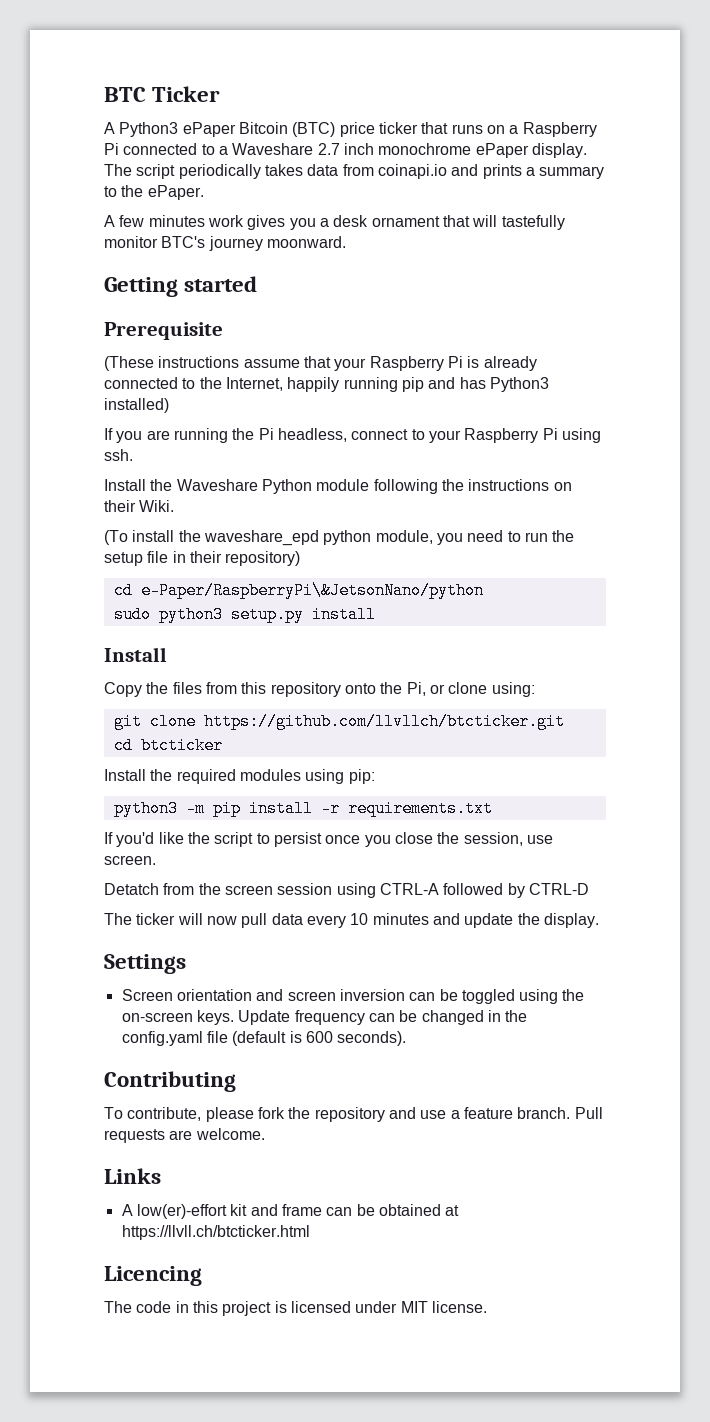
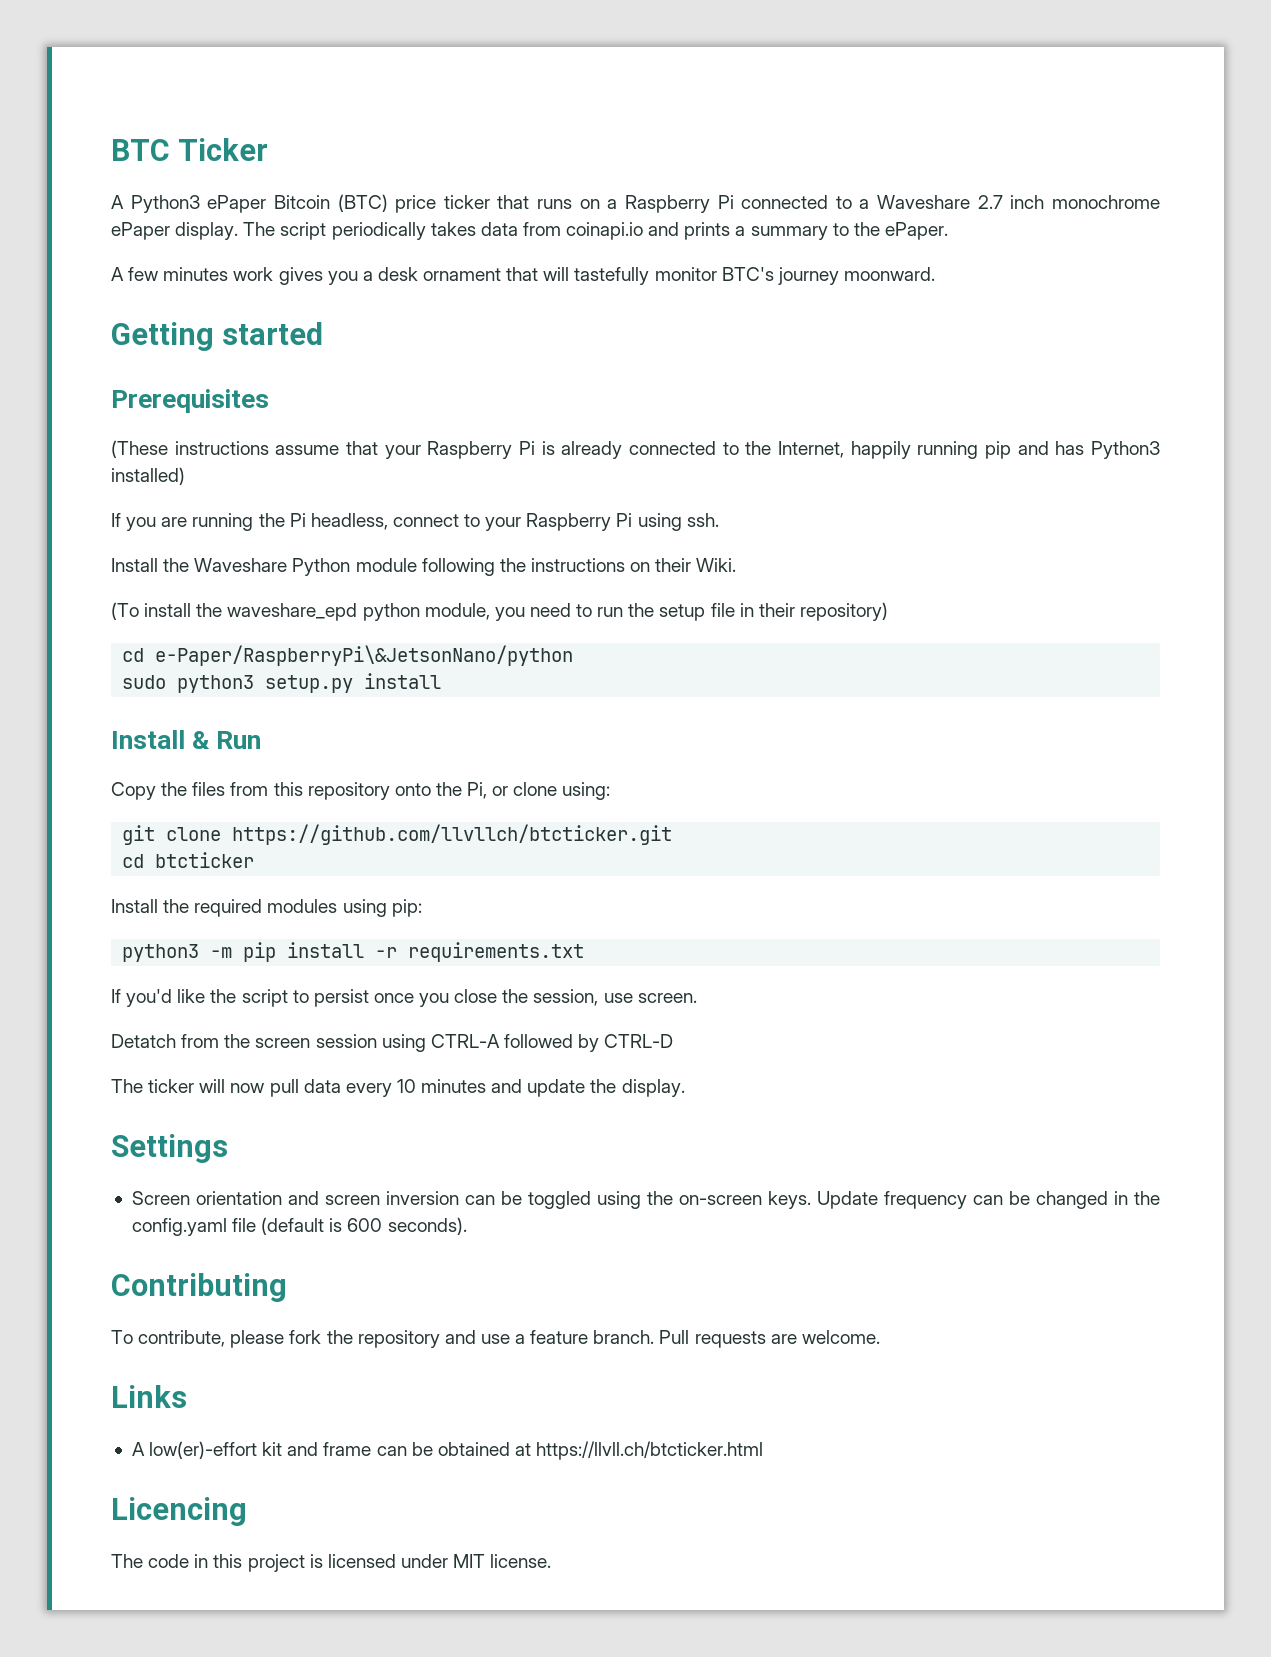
- Prerequisite
+ Prerequisites
  sudo python3 setup.py install
- Install
+ Install & Run

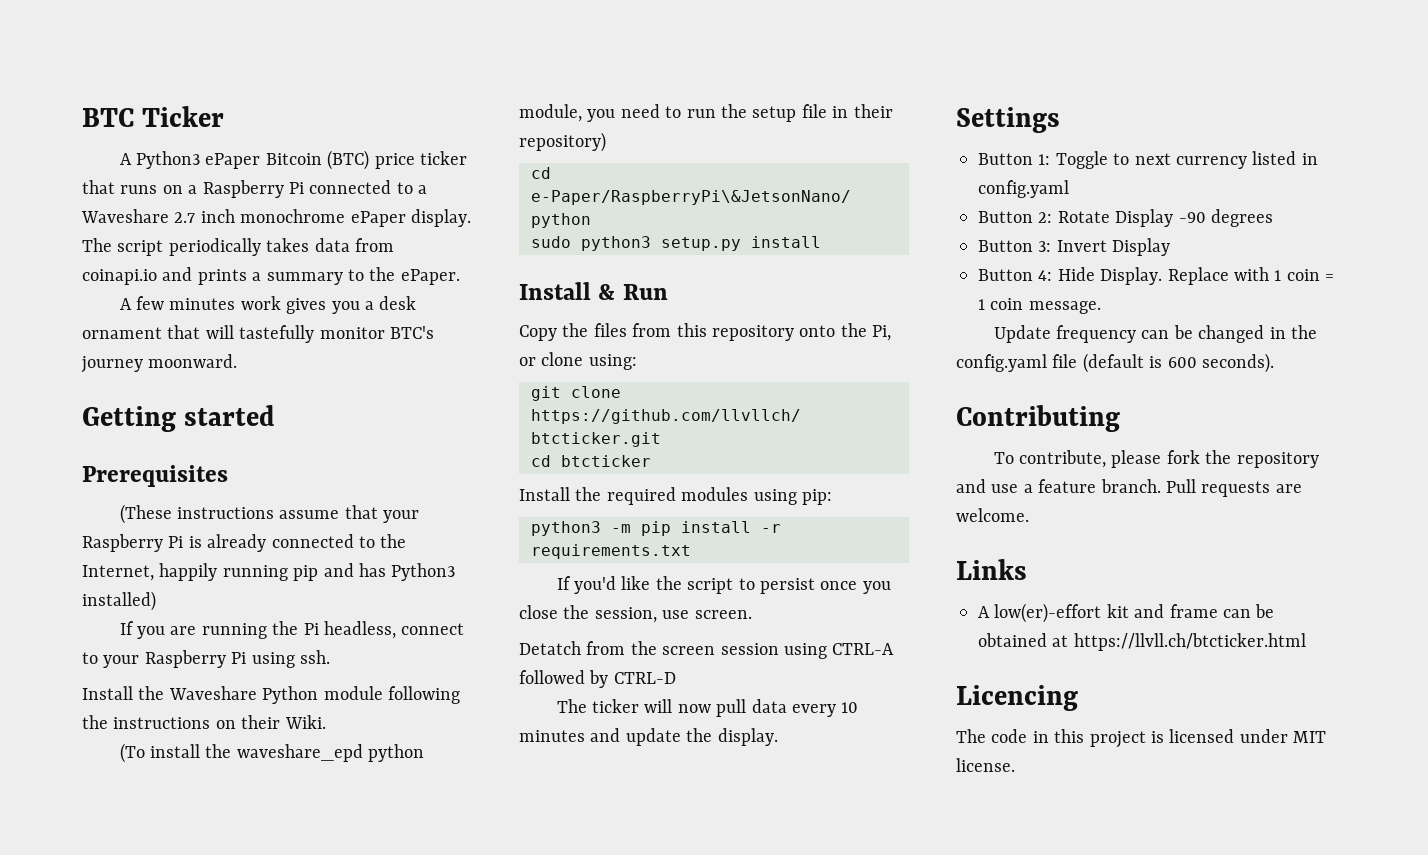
- Screen orientation and screen inversion can be toggled using the on-screen keys. Update frequency can be changed in the config.yaml file (default is 600 seconds).
+ Button 1: Toggle to next currency listed in config.yaml
+ Button 2: Rotate Display -90 degrees
+ Button 3: Invert Display
+ Button 4: Hide Display. Replace with 1 coin = 1 coin message.
+ Update frequency can be changed in the config.yaml file (default is 600 seconds).

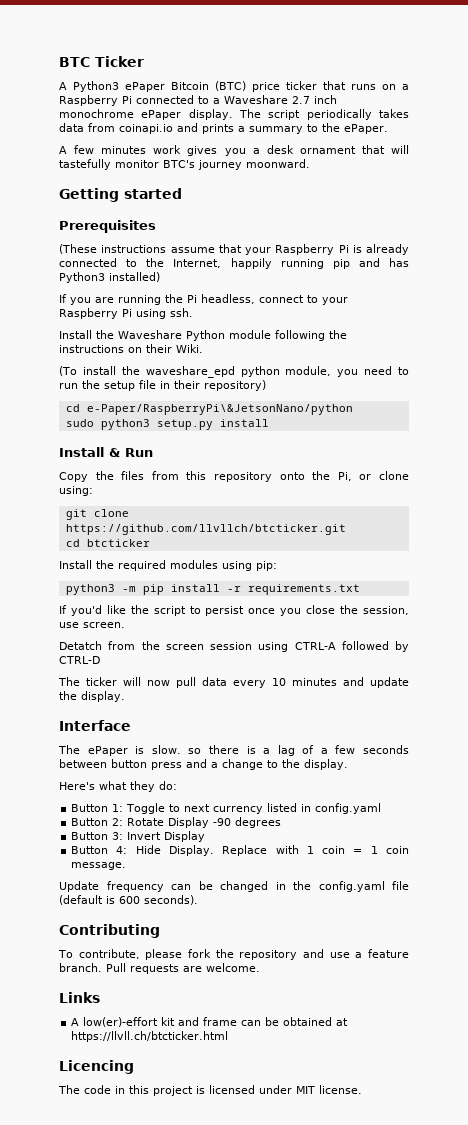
- Settings
+ Interface
+ The ePaper is slow. so there is a lag of a few seconds between button press and a change to the display.
+ Here's what they do:

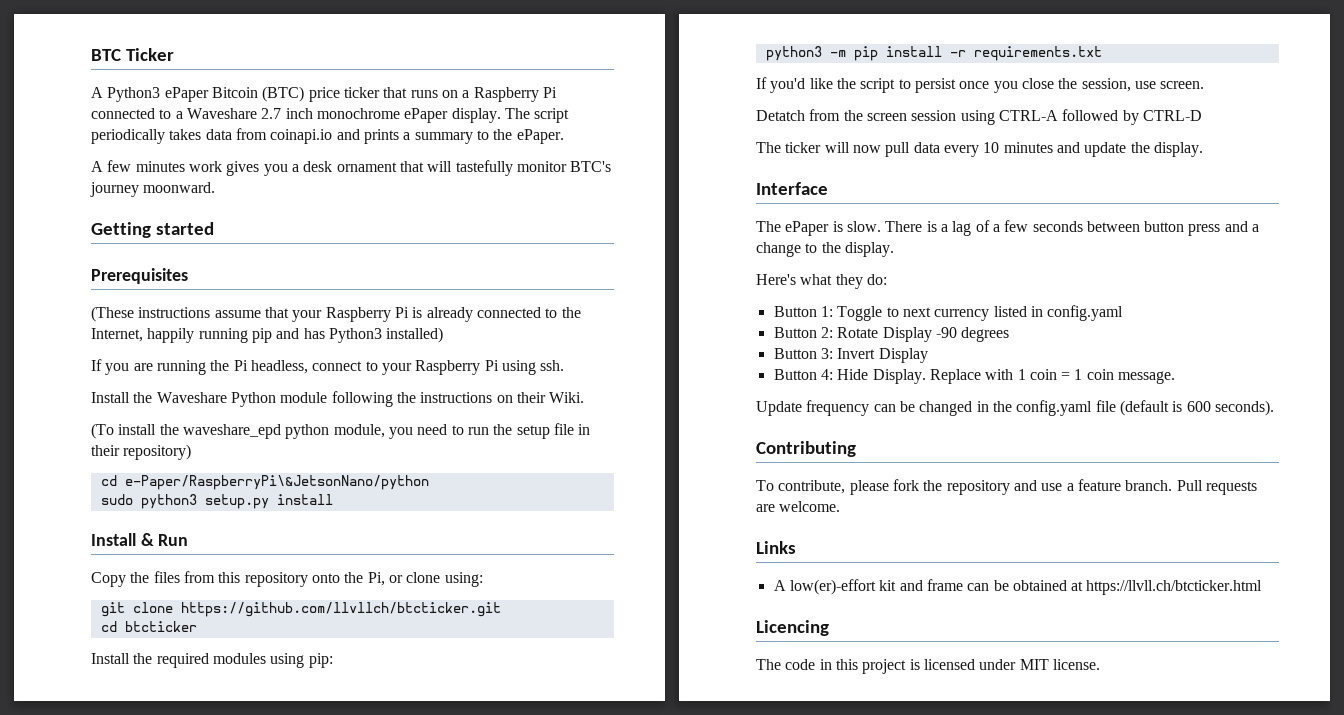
- The ePaper is slow. so there is a lag of a few seconds between button press and a change to the display.
+ The ePaper is slow. There is a lag of a few seconds between button press and a change to the display.

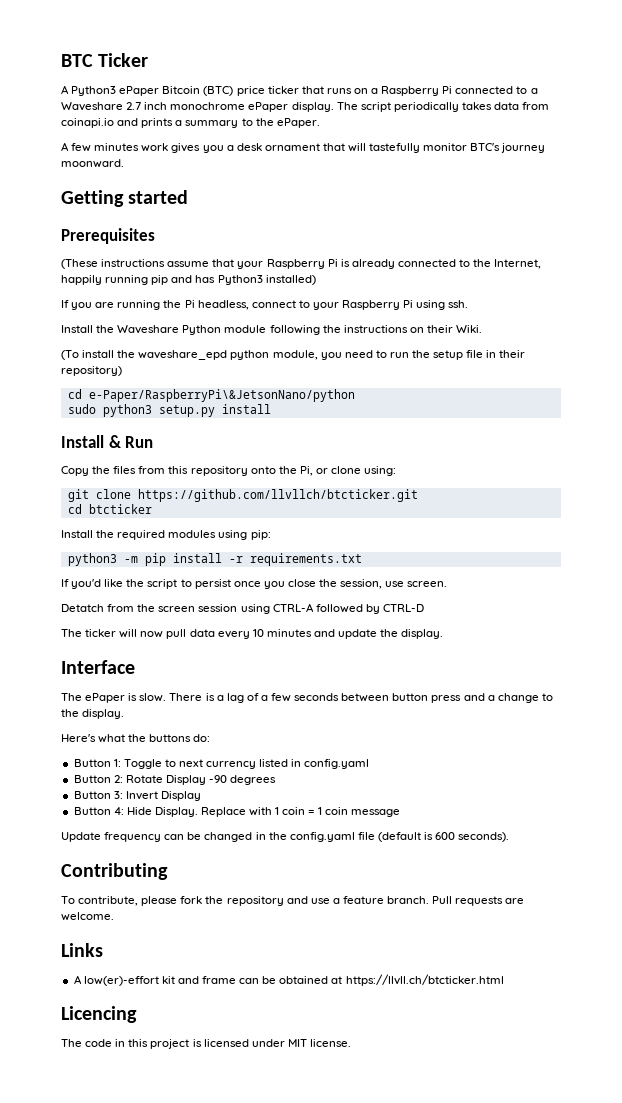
- Here's what they do:
+ Here's what the buttons do:
- Replace with 1 coin = 1 coin message.
+ Replace with 1 coin = 1 coin message

